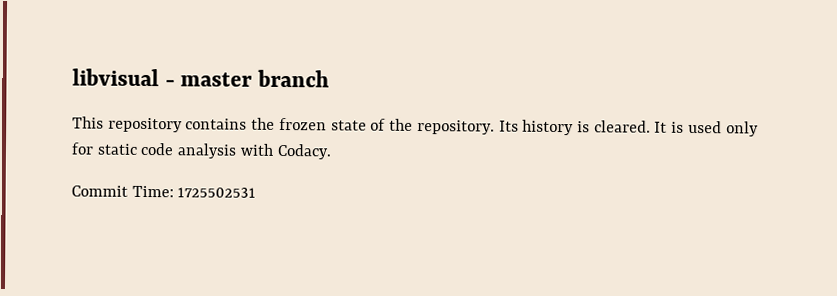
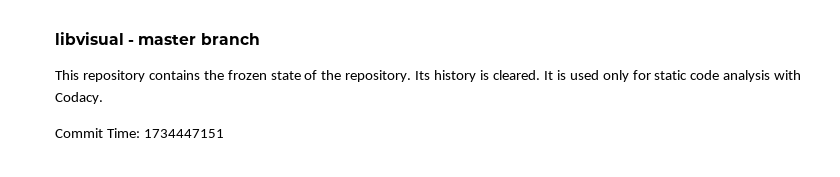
- Commit Time: 1725502531
+ Commit Time: 1734447151

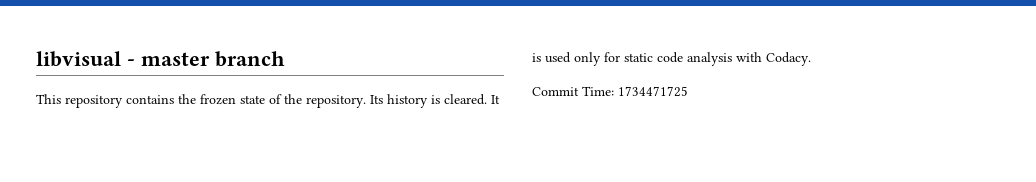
- Commit Time: 1734447151
+ Commit Time: 1734471725

